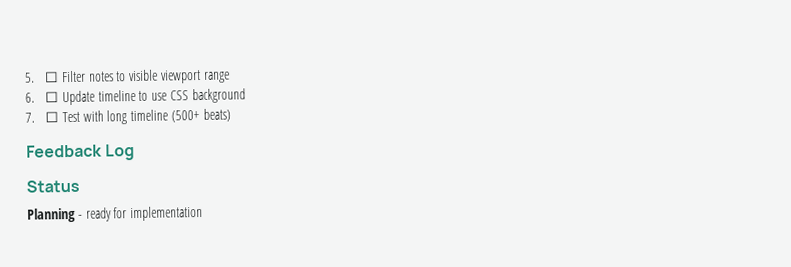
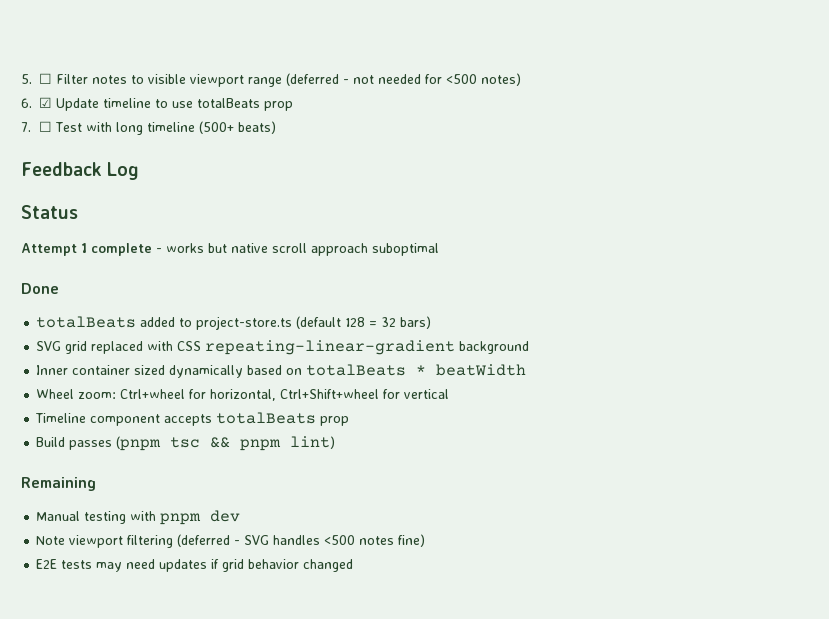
- 5. ☐ Filter notes to visible viewport range
+ 5. ☐ Filter notes to visible viewport range (deferred - not needed for <500 notes)
- 6. ☐ Update timeline to use CSS background
+ 6. ☑ Update timeline to use totalBeats prop
- Planning - ready for implementation
+ Attempt 1 complete - works but native scroll approach suboptimal
+ Done
+ totalBeats added to project-store.ts (default 128 = 32 bars)
+ SVG grid replaced with CSS repeating-linear-gradient background
+ Inner container sized dynamically based on totalBeats * beatWidth
+ Wheel zoom: Ctrl+wheel for horizontal, Ctrl+Shift+wheel for vertical
+ Timeline component accepts totalBeats prop
+ Build passes (pnpm tsc && pnpm lint)
+ Remaining
+ Manual testing with pnpm dev
+ Note viewport filtering (deferred - SVG handles <500 notes fine)
+ E2E tests may need updates if grid behavior changed

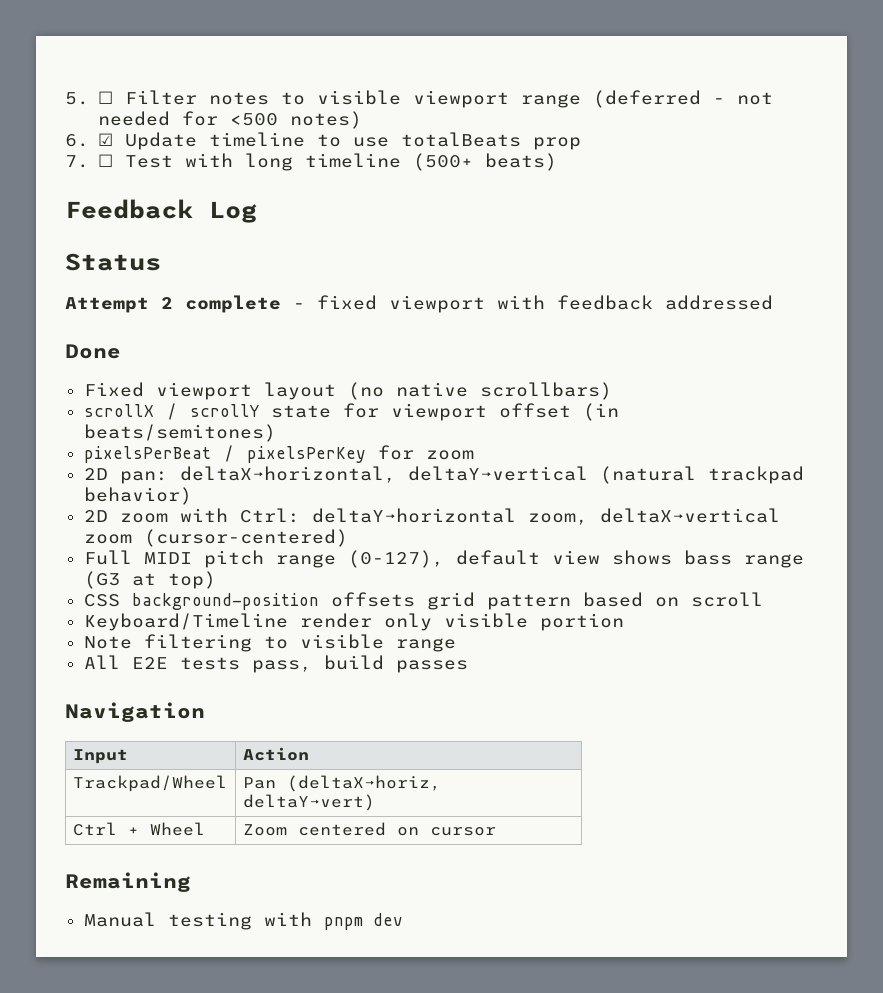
- Attempt 1 complete - works but native scroll approach suboptimal
+ Attempt 2 complete - fixed viewport with feedback addressed
  Done
- totalBeats added to project-store.ts (default 128 = 32 bars)
- SVG grid replaced with CSS repeating-linear-gradient background
- Inner container sized dynamically based on totalBeats * beatWidth
- Wheel zoom: Ctrl+wheel for horizontal, Ctrl+Shift+wheel for vertical
- Timeline component accepts totalBeats prop
- Build passes (pnpm tsc && pnpm lint)
+ Fixed viewport layout (no native scrollbars)
+ scrollX / scrollY state for viewport offset (in beats/semitones)
+ pixelsPerBeat / pixelsPerKey for zoom
+ 2D pan: deltaX→horizontal, deltaY→vertical (natural trackpad behavior)
+ 2D zoom with Ctrl: deltaY→horizontal zoom, deltaX→vertical zoom (cursor-centered)
+ Full MIDI pitch range (0-127), default view shows bass range (G3 at top)
+ CSS background-position offsets grid pattern based on scroll
+ Keyboard/Timeline render only visible portion
+ Note filtering to visible range
+ All E2E tests pass, build passes
+ Navigation
+ Input | Action
+ Trackpad/Wheel | Pan (deltaX→horiz, deltaY→vert)
+ Ctrl + Wheel | Zoom centered on cursor
- Note viewport filtering (deferred - SVG handles <500 notes fine)
- E2E tests may need updates if grid behavior changed

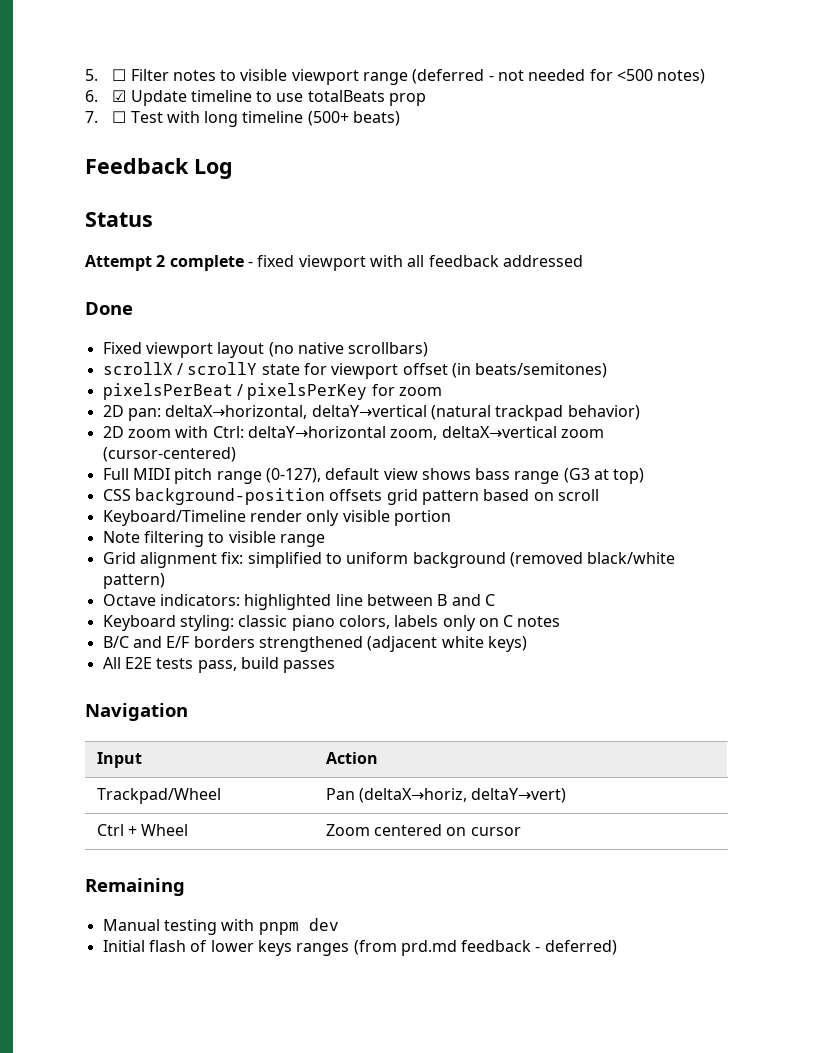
- Attempt 2 complete - fixed viewport with feedback addressed
+ Attempt 2 complete - fixed viewport with all feedback addressed
+ Grid alignment fix: simplified to uniform background (removed black/white pattern)
+ Octave indicators: highlighted line between B and C
+ Keyboard styling: classic piano colors, labels only on C notes
+ B/C and E/F borders strengthened (adjacent white keys)
+ Initial flash of lower keys ranges (from prd.md feedback - deferred)

